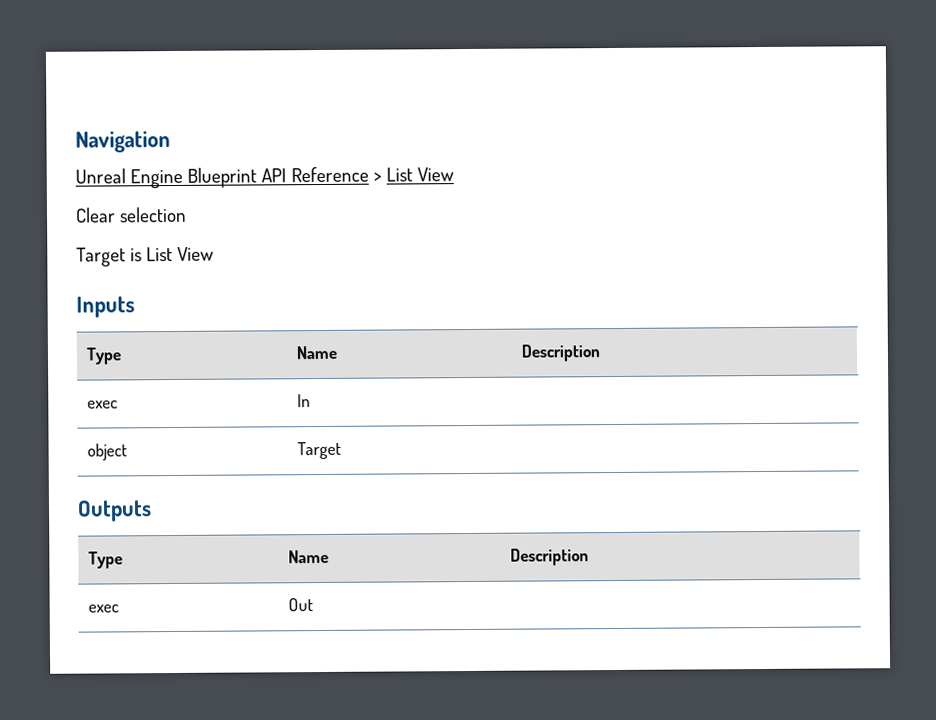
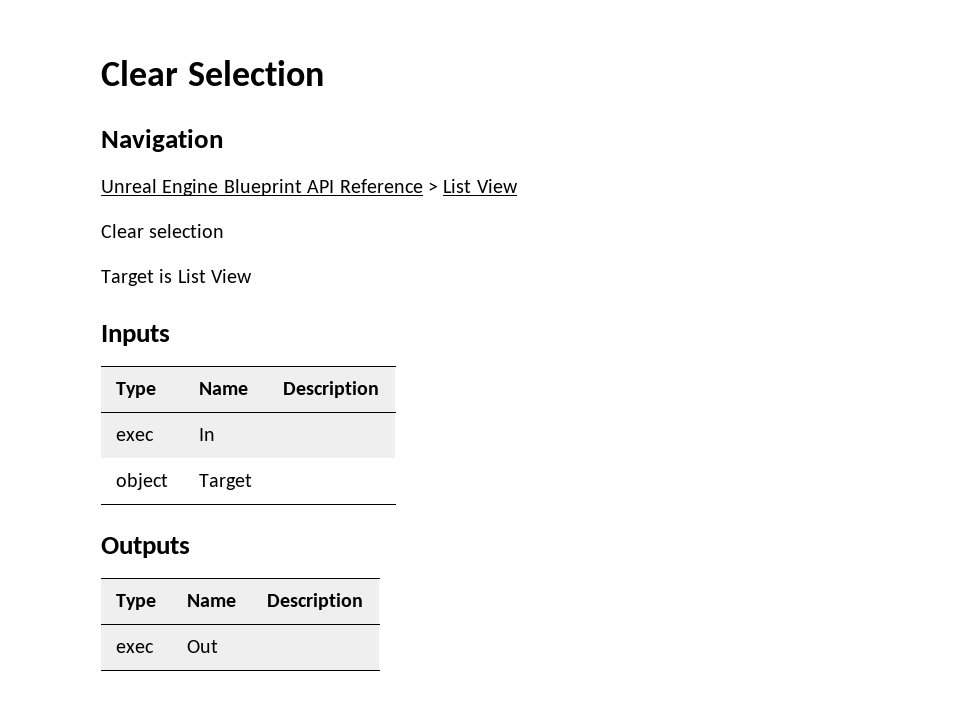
+ Clear Selection

